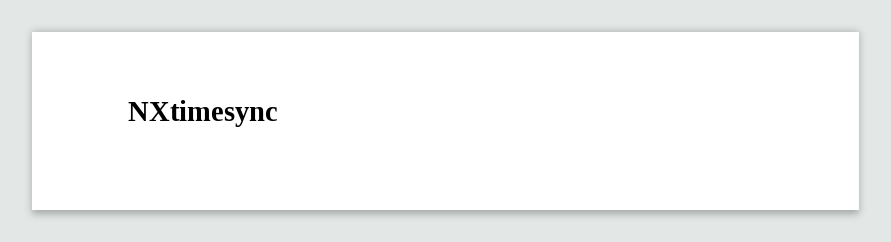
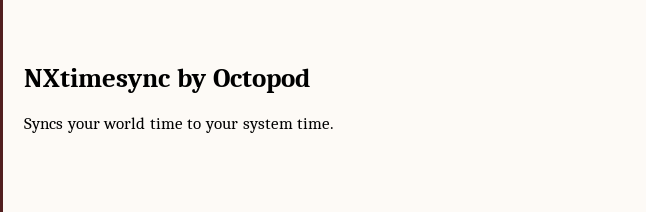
- NXtimesync
+ NXtimesync by Octopod
+ Syncs your world time to your system time.

